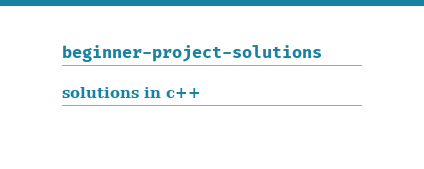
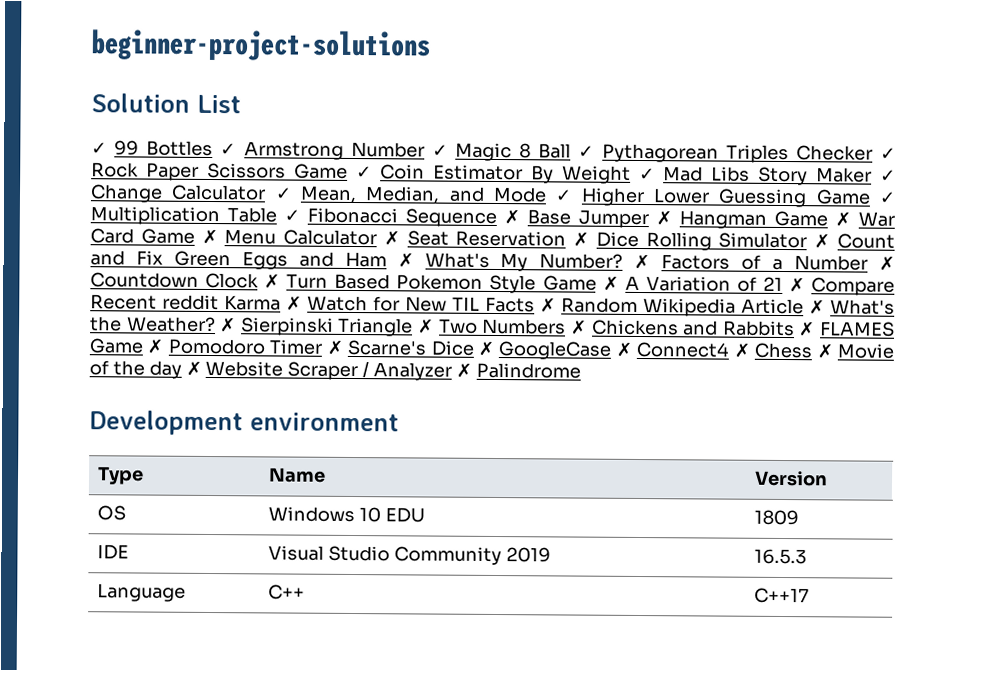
- solutions in c++
+ Solution List
+ ✓ 99 Bottles ✓ Armstrong Number ✓ Magic 8 Ball ✓ Pythagorean Triples Checker ✓ Rock Paper Scissors Game ✓ Coin Estimator By Weight ✓ Mad Libs Story Maker ✓ Change Calculator ✓ Mean, Median, and Mode ✓ Higher Lower Guessing Game ✓ Multiplication Table ✓ Fibonacci Sequence ✗ Base Jumper ✗ Hangman Game ✗ War Card Game ✗ Menu Calculator ✗ Seat Reservation ✗ Dice Rolling Simulator ✗ Count and Fix Green Eggs and Ham ✗ What's My Number? ✗ Factors of a Number ✗ Countdown Clock ✗ Turn Based Pokemon Style Game ✗ A Variation of 21 ✗ Compare Recent reddit Karma ✗ Watch for New TIL Facts ✗ Random Wikipedia Article ✗ What's the Weather? ✗ Sierpinski Triangle ✗ Two Numbers ✗ Chickens and Rabbits ✗ FLAMES Game ✗ Pomodoro Timer ✗ Scarne's Dice ✗ GoogleCase ✗ Connect4 ✗ Chess ✗ Movie of the day ✗ Website Scraper / Analyzer ✗ Palindrome
+ Development environment
+ Type | Name | Version
+ OS | Windows 10 EDU | 1809
+ IDE | Visual Studio Community 2019 | 16.5.3
+ Language | C++ | C++17

